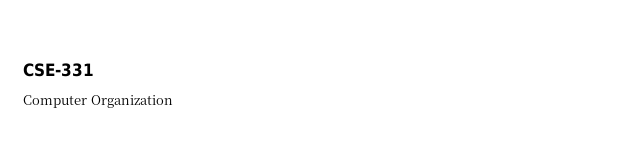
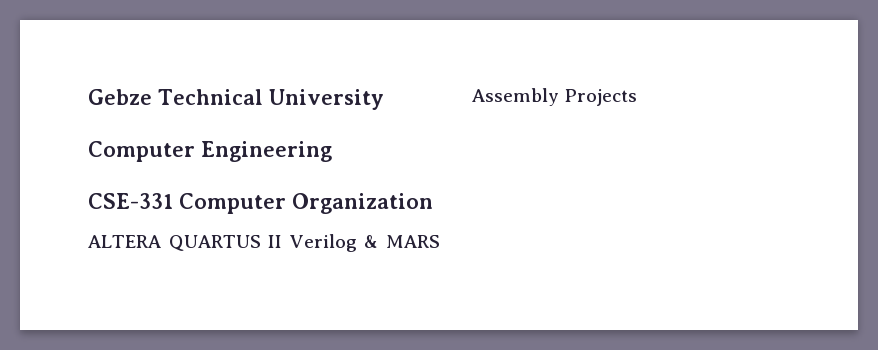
- CSE-331
- Computer Organization
+ Gebze Technical University
+ Computer Engineering
+ CSE-331 Computer Organization
+ ALTERA QUARTUS II Verilog & MARS Assembly Projects

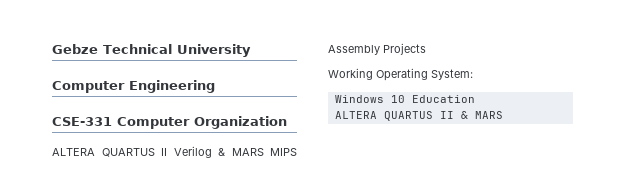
- ALTERA QUARTUS II Verilog & MARS Assembly Projects
+ ALTERA QUARTUS II Verilog & MARS MIPS Assembly Projects
+ Working Operating System:
+ Windows 10 Education
+ ALTERA QUARTUS II & MARS

